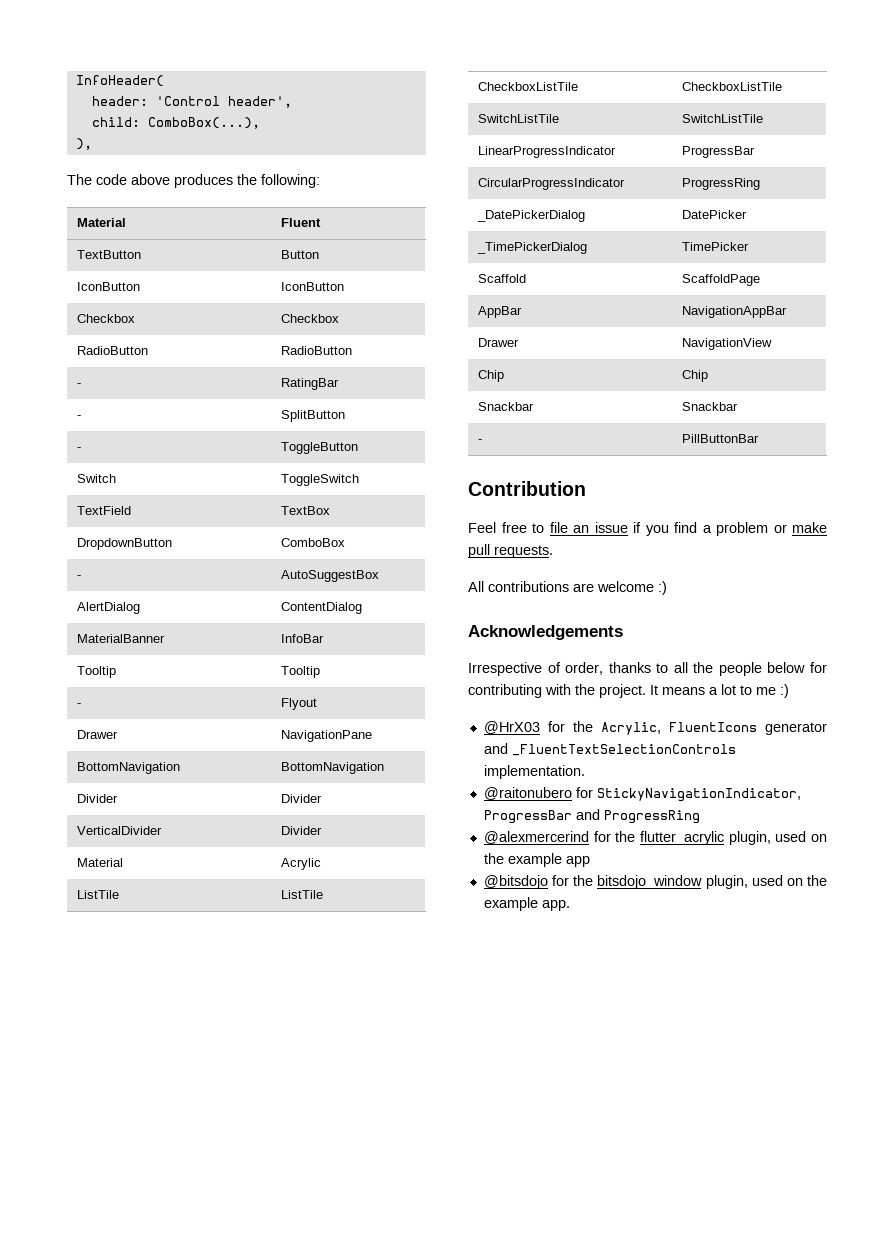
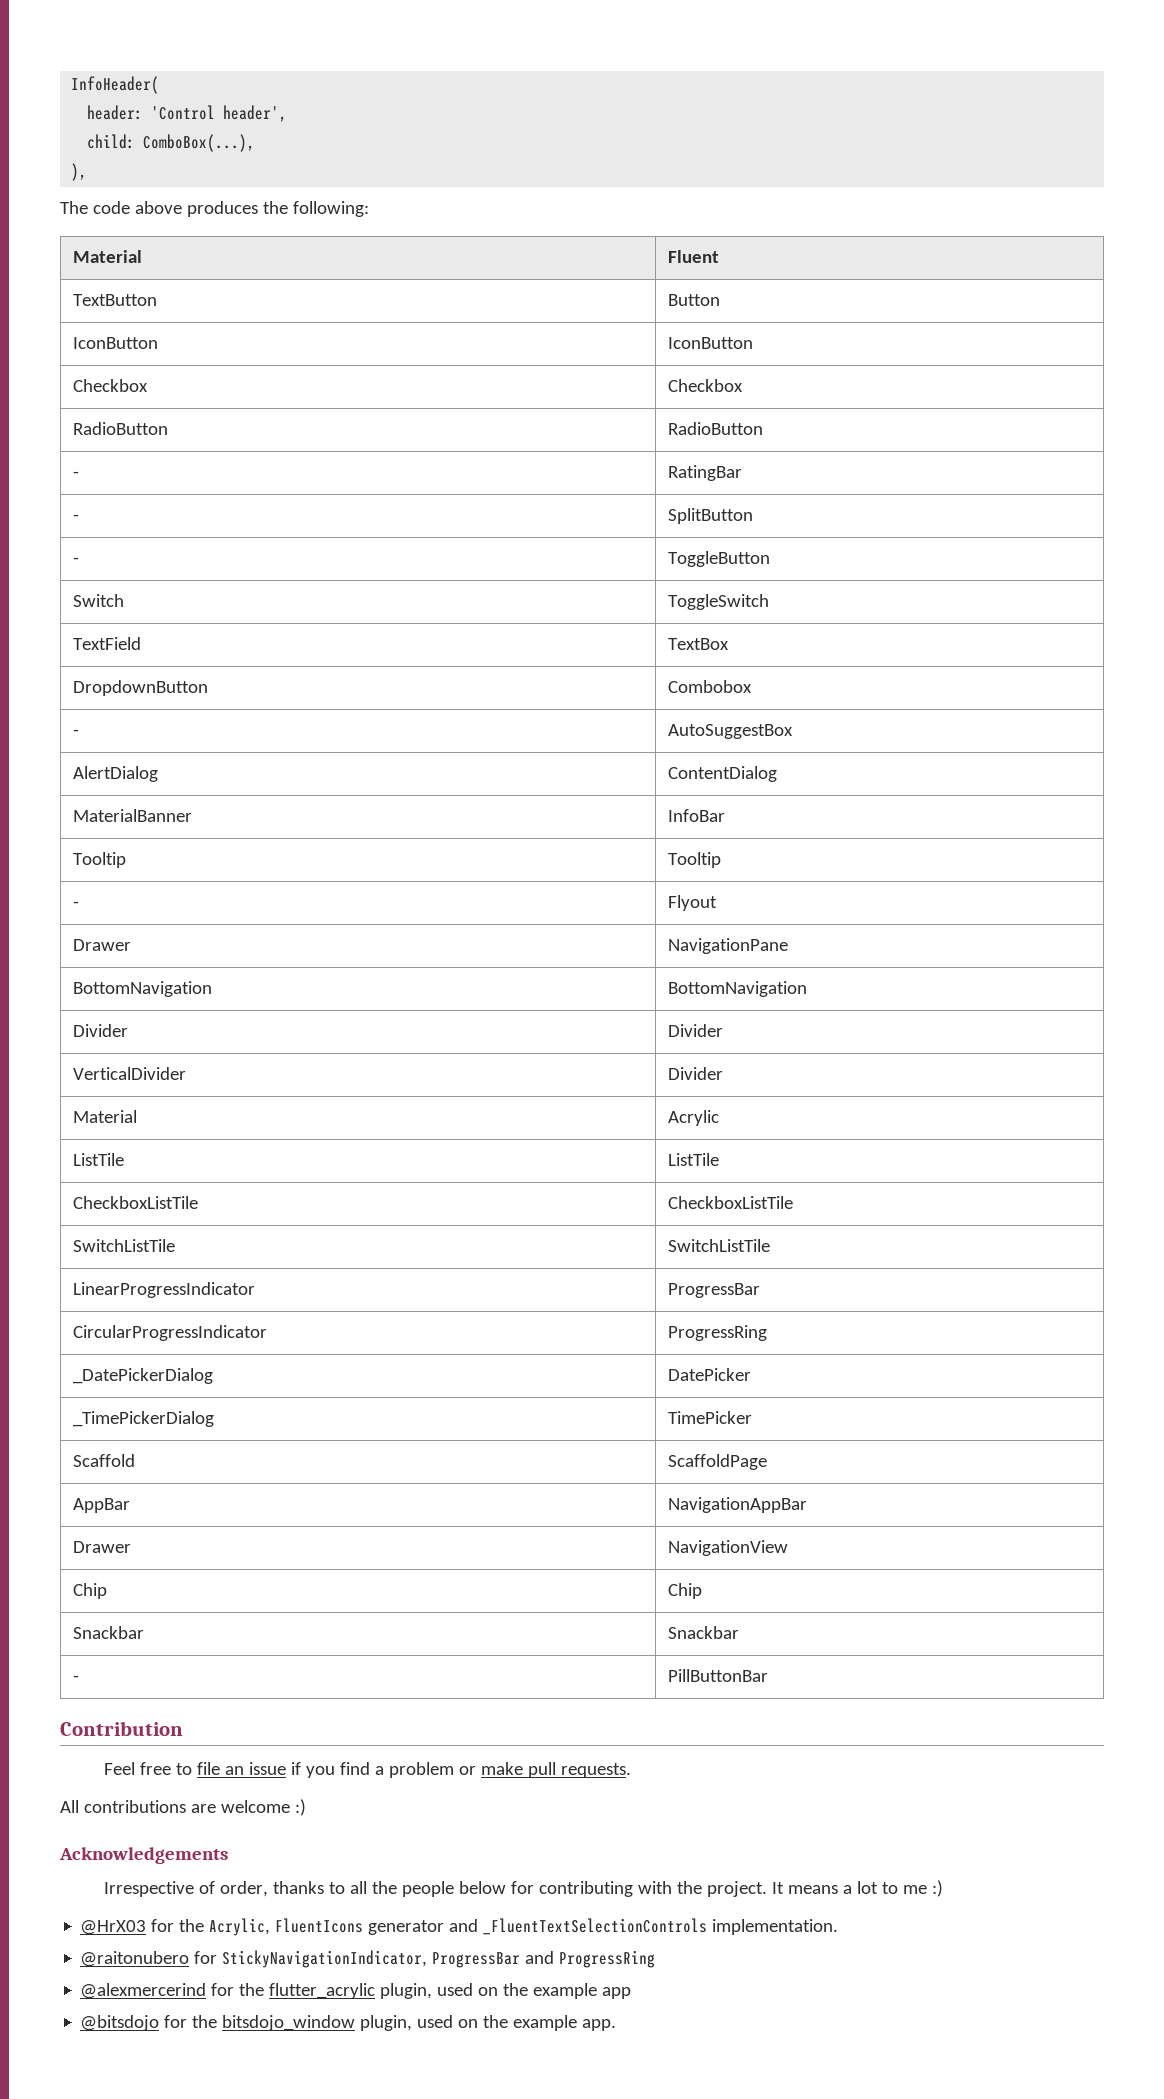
- DropdownButton | ComboBox
+ DropdownButton | Combobox

